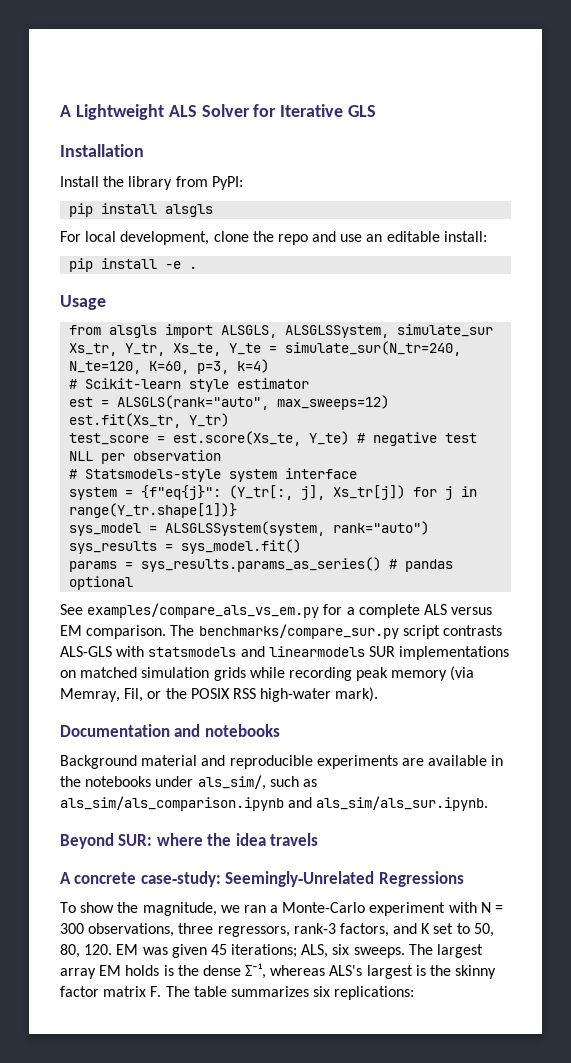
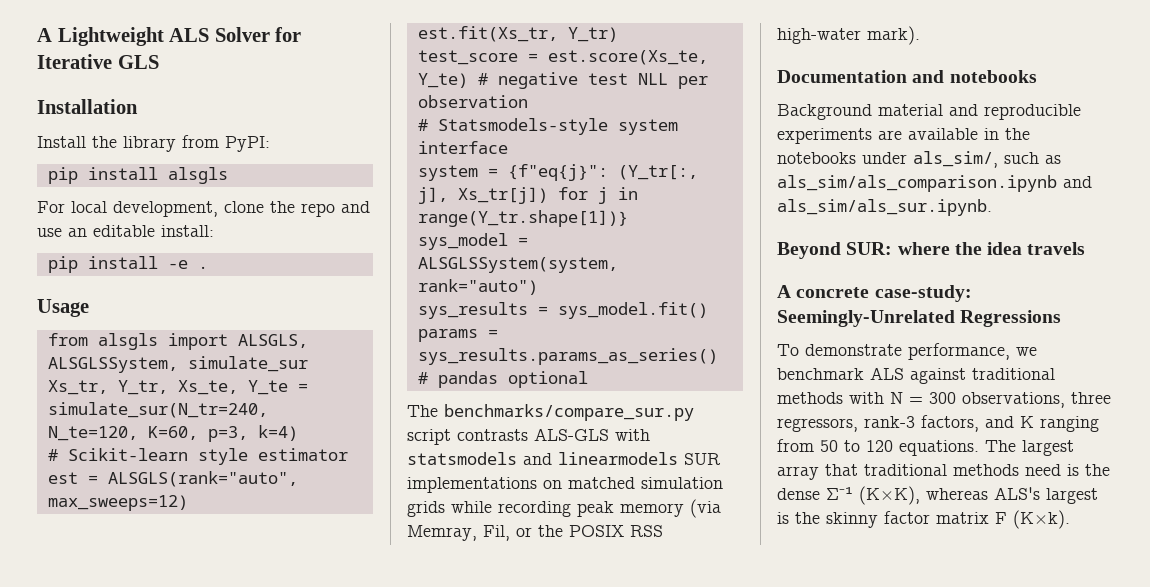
- See examples/compare_als_vs_em.py for a complete ALS versus EM comparison.
- To show the magnitude, we ran a Monte‑Carlo experiment with N = 300 observations, three regressors, rank‑3 factors, and K set to 50, 80, 120. EM was given 45 iterations; ALS, six sweeps. The largest array EM holds is the dense Σ⁻¹, whereas ALS's largest is the skinny factor matrix F. The table summarizes six replications:
+ To demonstrate performance, we benchmark ALS against traditional methods with N = 300 observations, three regressors, rank‑3 factors, and K ranging from 50 to 120 equations. The largest array that traditional methods need is the dense Σ⁻¹ (K×K), whereas ALS's largest is the skinny factor matrix F (K×k).

